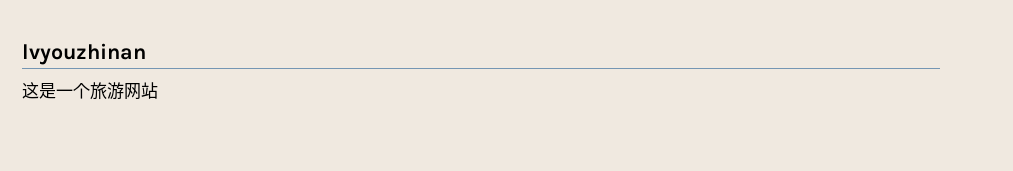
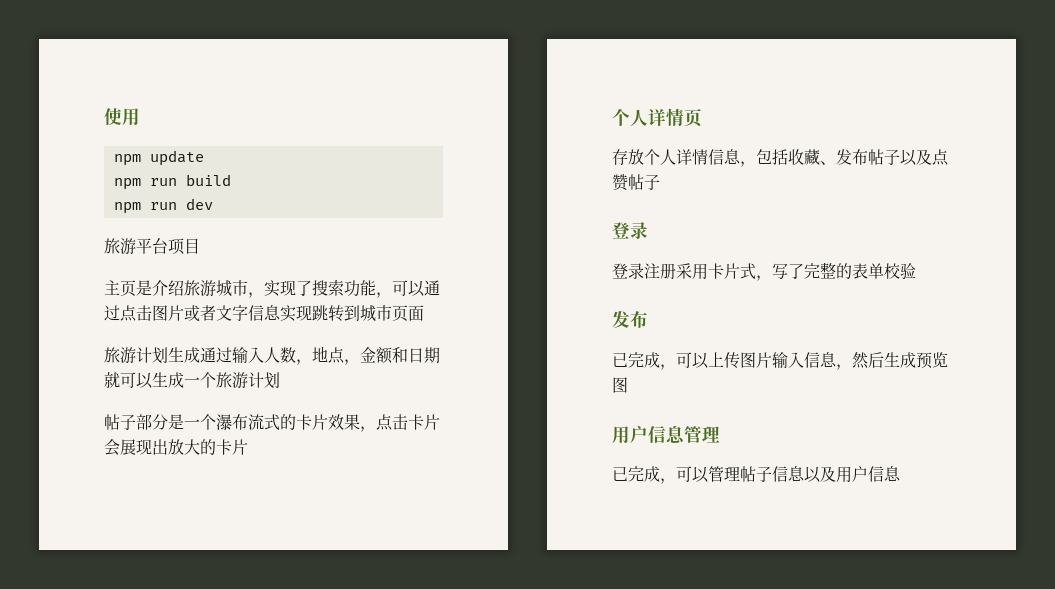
- lvyouzhinan
- 这是一个旅游网站
+ 使用
+ npm update
+ npm run build
+ npm run dev
+ 旅游平台项目
+ 主页是介绍旅游城市，实现了搜索功能，可以通过点击图片或者文字信息实现跳转到城市页面
+ 旅游计划生成通过输入人数，地点，金额和日期就可以生成一个旅游计划
+ 帖子部分是一个瀑布流式的卡片效果，点击卡片会展现出放大的卡片
+ 个人详情页
+ 存放个人详情信息，包括收藏、发布帖子以及点赞帖子
+ 登录
+ 登录注册采用卡片式，写了完整的表单校验
+ 发布
+ 已完成，可以上传图片输入信息，然后生成预览图
+ 用户信息管理
+ 已完成，可以管理帖子信息以及用户信息

